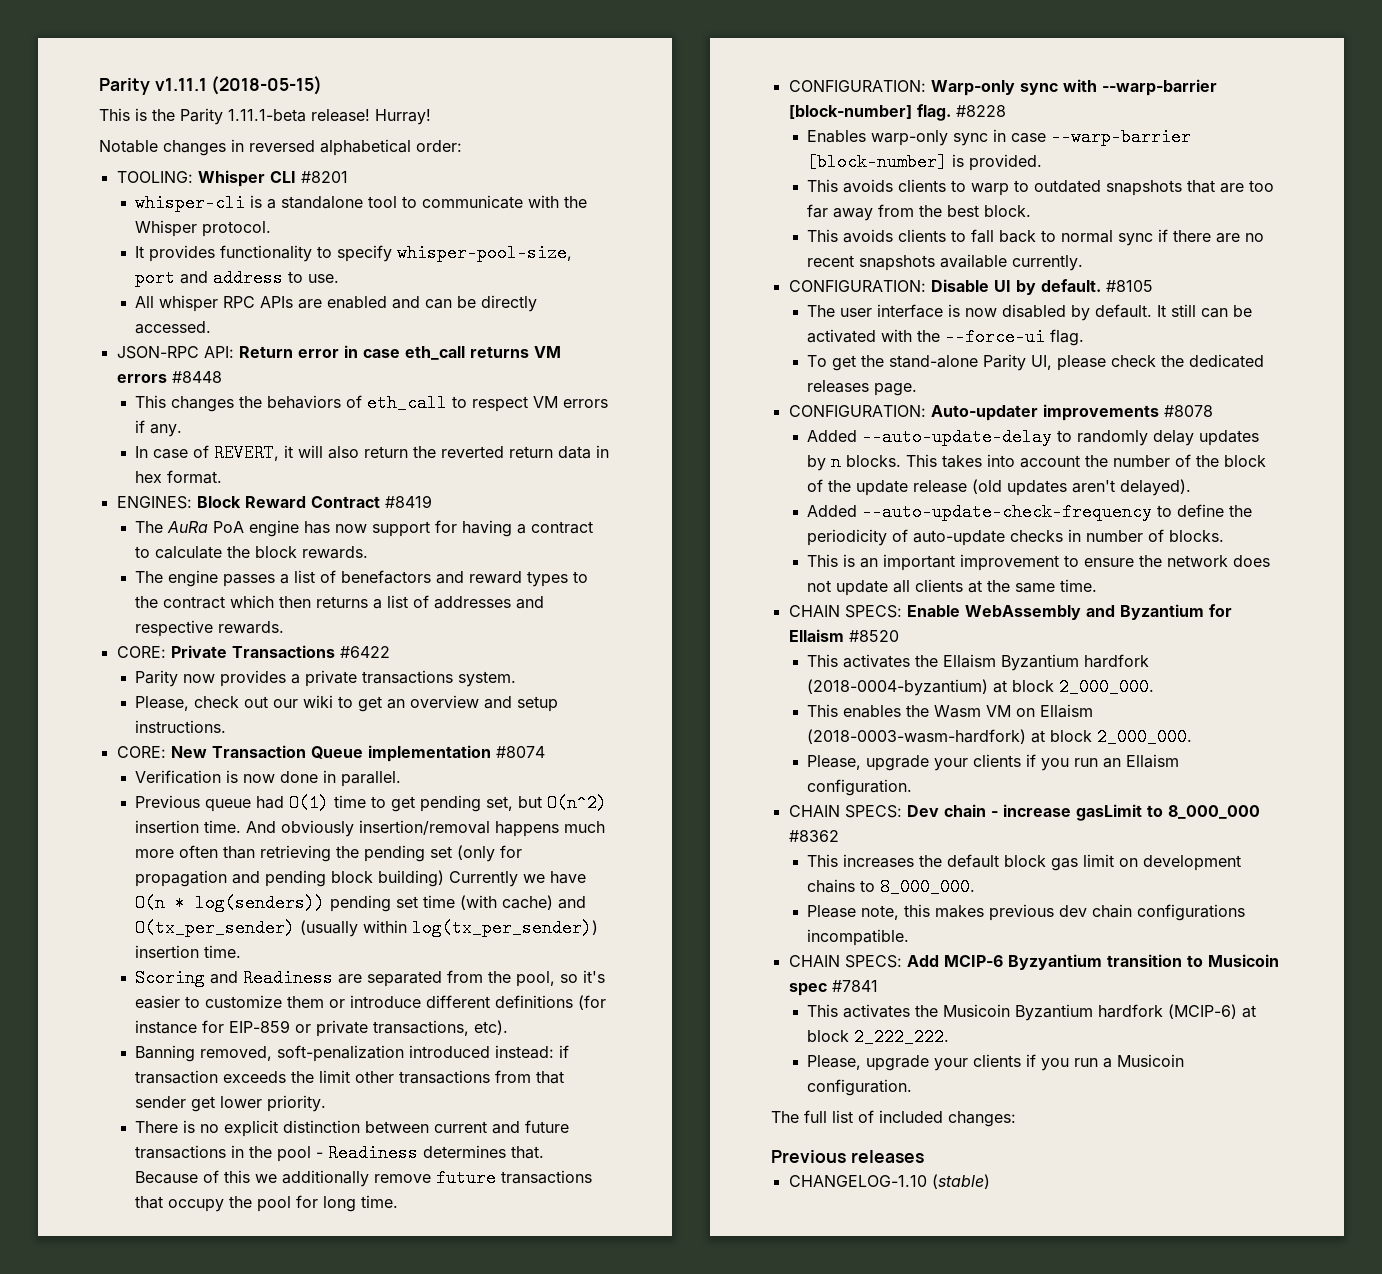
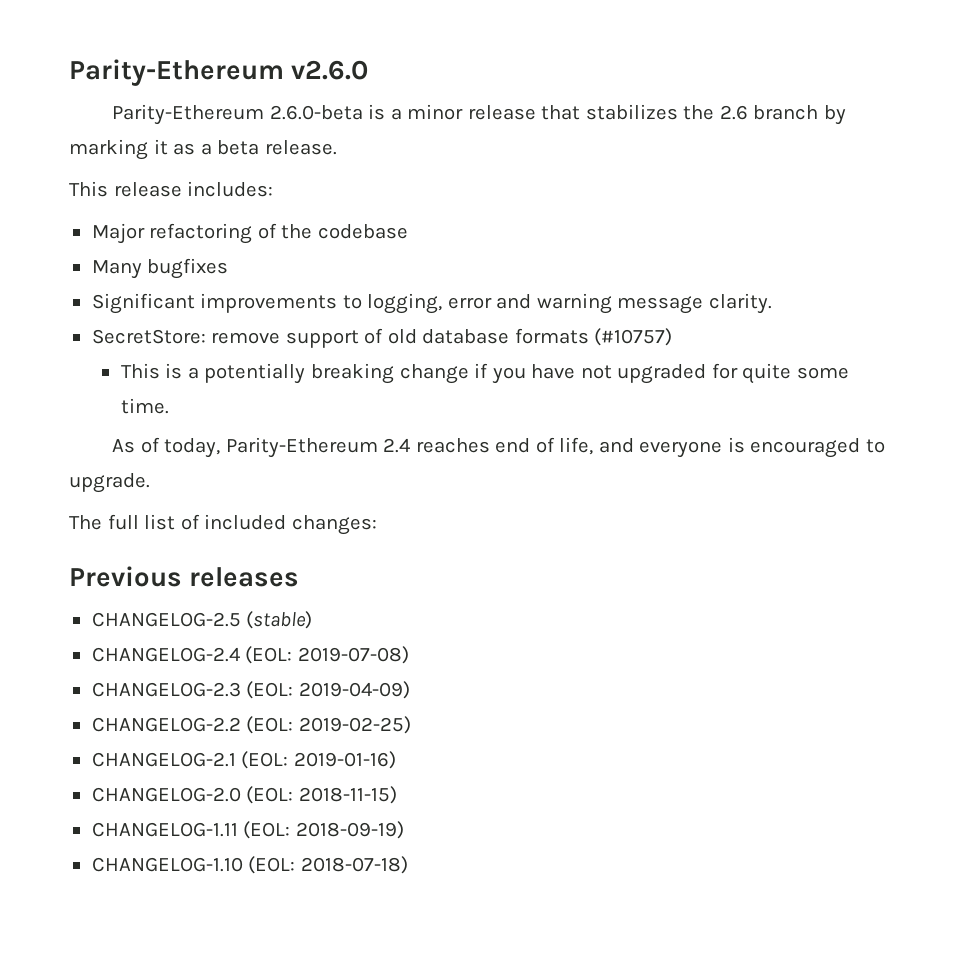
- Parity v1.11.1 (2018-05-15)
- This is the Parity 1.11.1-beta release! Hurray!
- Notable changes in reversed alphabetical order:
- TOOLING: Whisper CLI #8201
- whisper-cli is a standalone tool to communicate with the Whisper protocol.
- It provides functionality to specify whisper-pool-size, port and address to use.
- All whisper RPC APIs are enabled and can be directly accessed.
- JSON-RPC API: Return error in case eth_call returns VM errors #8448
- This changes the behaviors of eth_call to respect VM errors if any.
- In case of REVERT, it will also return the reverted return data in hex format.
- ENGINES: Block Reward Contract #8419
- The AuRa PoA engine has now support for having a contract to calculate the block rewards.
- The engine passes a list of benefactors and reward types to the contract which then returns a list of addresses and respective rewards.
- CORE: Private Transactions #6422
- Parity now provides a private transactions system.
- Please, check out our wiki to get an overview and setup instructions.
- CORE: New Transaction Queue implementation #8074
- Verification is now done in parallel.
- Previous queue had O(1) time to get pending set, but O(n^2) insertion time. And obviously insertion/removal happens much more often than retrieving the pending set (only for propagation and pending block building) Currently we have O(n * log(senders)) pending set time (with cache) and O(tx_per_sender) (usually within log(tx_per_sender)) insertion time.
- Scoring and Readiness are separated from the pool, so it's easier to customize them or introduce different definitions (for instance for EIP-859 or private transactions, etc).
- Banning removed, soft-penalization introduced instead: if transaction exceeds the limit other transactions from that sender get lower priority.
- There is no explicit distinction between current and future transactions in the pool - Readiness determines that. Because of this we additionally remove future transactions that occupy the pool for long time.
- CONFIGURATION: Warp-only sync with --warp-barrier [block-number] flag. #8228
- Enables warp-only sync in case --warp-barrier [block-number] is provided.
- This avoids clients to warp to outdated snapshots that are too far away from the best block.
- This avoids clients to fall back to normal sync if there are no recent snapshots available currently.
- CONFIGURATION: Disable UI by default. #8105
- The user interface is now disabled by default. It still can be activated with the --force-ui flag.
- To get the stand-alone Parity UI, please check the dedicated releases page.
- CONFIGURATION: Auto-updater improvements #8078
- Added --auto-update-delay to randomly delay updates by n blocks. This takes into account the number of the block of the update release (old updates aren't delayed).
- Added --auto-update-check-frequency to define the periodicity of auto-update checks in number of blocks.
- This is an important improvement to ensure the network does not update all clients at the same time.
- CHAIN SPECS: Enable WebAssembly and Byzantium for Ellaism #8520
- This activates the Ellaism Byzantium hardfork (2018-0004-byzantium) at block 2_000_000.
- This enables the Wasm VM on Ellaism (2018-0003-wasm-hardfork) at block 2_000_000.
- Please, upgrade your clients if you run an Ellaism configuration.
- CHAIN SPECS: Dev chain - increase gasLimit to 8_000_000 #8362
- This increases the default block gas limit on development chains to 8_000_000.
- Please note, this makes previous dev chain configurations incompatible.
- CHAIN SPECS: Add MCIP-6 Byzyantium transition to Musicoin spec #7841
- This activates the Musicoin Byzantium hardfork (MCIP-6) at block 2_222_222.
- Please, upgrade your clients if you run a Musicoin configuration.
+ Parity-Ethereum v2.6.0
+ Parity-Ethereum 2.6.0-beta is a minor release that stabilizes the 2.6 branch by marking it as a beta release.
+ This release includes:
+ Major refactoring of the codebase
+ Many bugfixes
+ Significant improvements to logging, error and warning message clarity.
+ SecretStore: remove support of old database formats (#10757)
+ This is a potentially breaking change if you have not upgraded for quite some time.
+ As of today, Parity-Ethereum 2.4 reaches end of life, and everyone is encouraged to upgrade.
+ CHANGELOG-2.5 (stable)
+ CHANGELOG-2.4 (EOL: 2019-07-08)
+ CHANGELOG-2.3 (EOL: 2019-04-09)
+ CHANGELOG-2.2 (EOL: 2019-02-25)
+ CHANGELOG-2.1 (EOL: 2019-01-16)
+ CHANGELOG-2.0 (EOL: 2018-11-15)
+ CHANGELOG-1.11 (EOL: 2018-09-19)
- CHANGELOG-1.10 (stable)
+ CHANGELOG-1.10 (EOL: 2018-07-18)

